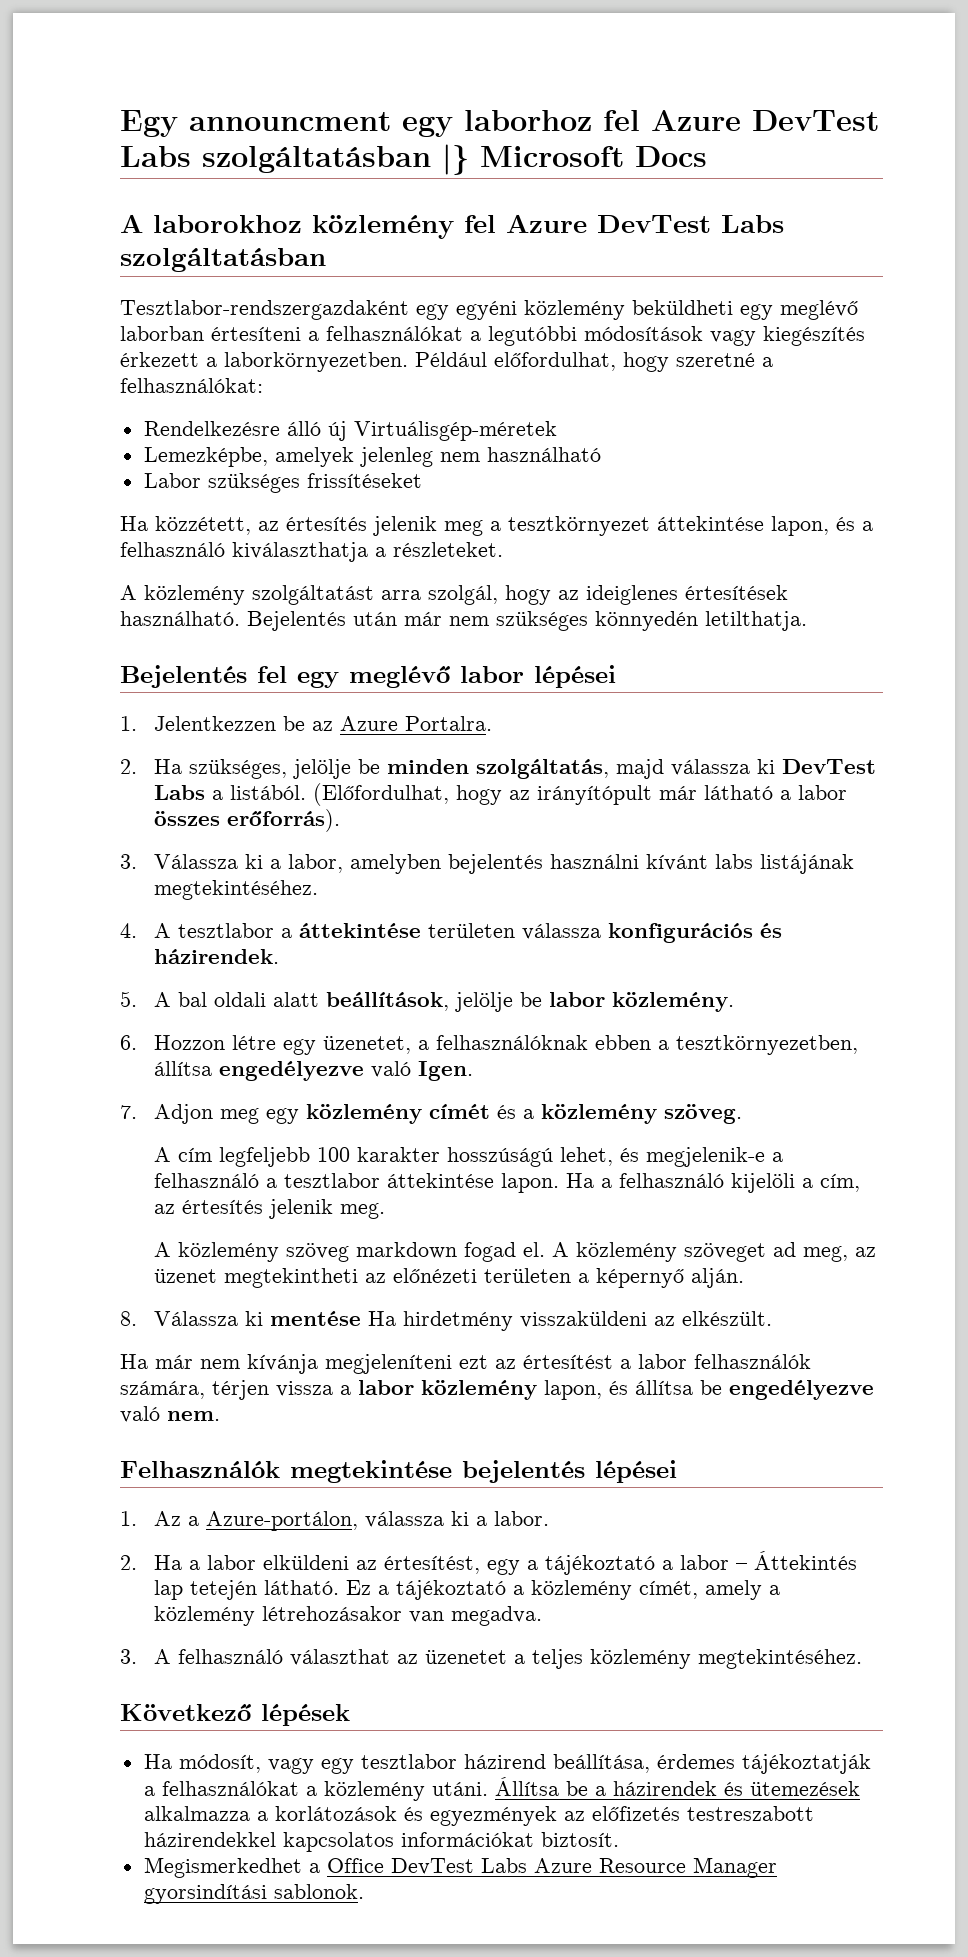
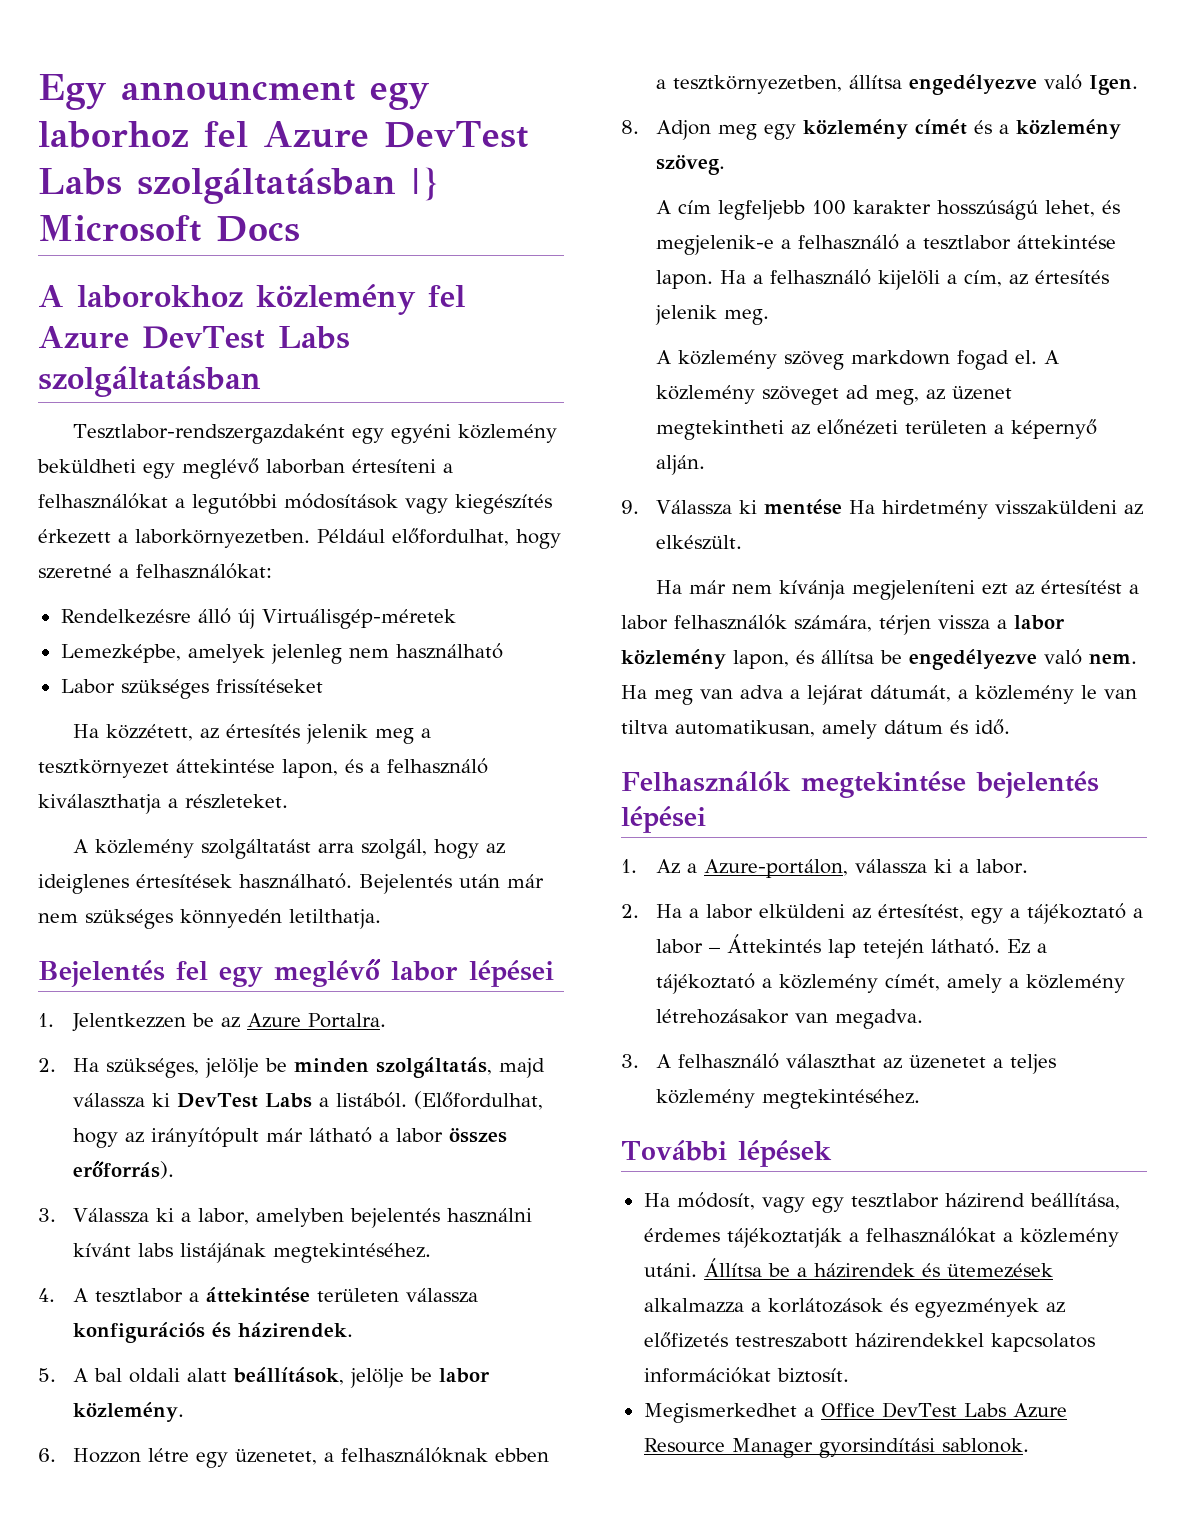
- 7. Adjon meg egy közlemény címét és a közlemény szöveg.
+ 8. Adjon meg egy közlemény címét és a közlemény szöveg.
- 8. Válassza ki mentése Ha hirdetmény visszaküldeni az elkészült.
+ 9. Válassza ki mentése Ha hirdetmény visszaküldeni az elkészült.
+ Ha meg van adva a lejárat dátumát, a közlemény le van tiltva automatikusan, amely dátum és idő.
- Következő lépések
+ További lépések

